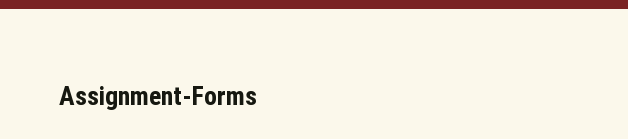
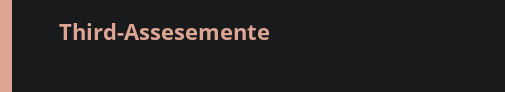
- Assignment-Forms
+ Third-Assesemente

